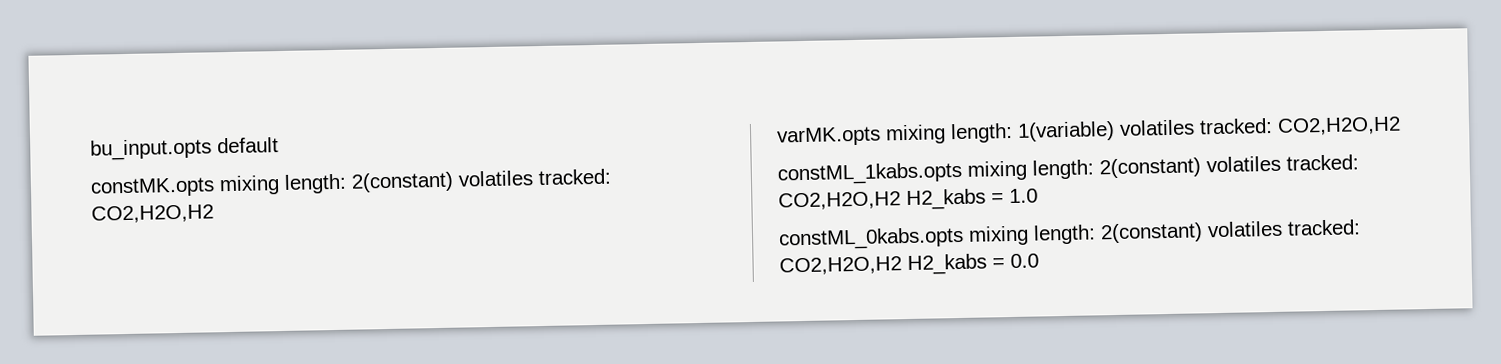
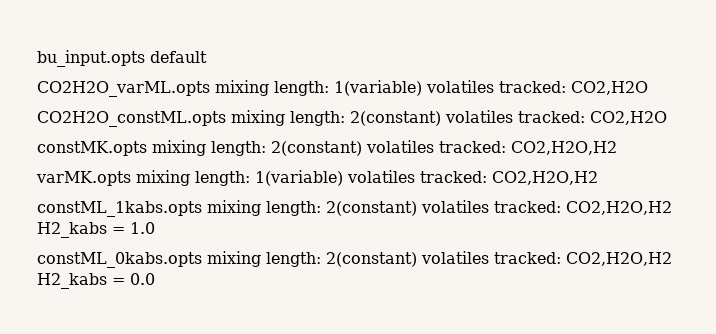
+ CO2H2O_varML.opts mixing length: 1(variable) volatiles tracked: CO2,H2O
+ CO2H2O_constML.opts mixing length: 2(constant) volatiles tracked: CO2,H2O

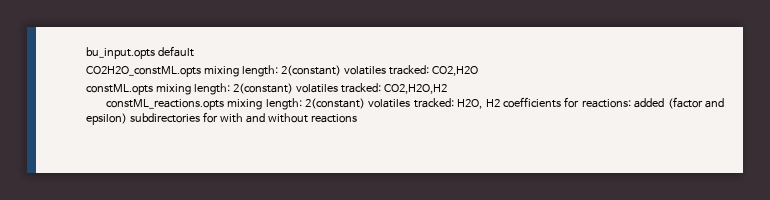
- CO2H2O_varML.opts mixing length: 1(variable) volatiles tracked: CO2,H2O
- constMK.opts mixing length: 2(constant) volatiles tracked: CO2,H2O,H2
+ constML.opts mixing length: 2(constant) volatiles tracked: CO2,H2O,H2
- varMK.opts mixing length: 1(variable) volatiles tracked: CO2,H2O,H2
- constML_1kabs.opts mixing length: 2(constant) volatiles tracked: CO2,H2O,H2 H2_kabs = 1.0
- constML_0kabs.opts mixing length: 2(constant) volatiles tracked: CO2,H2O,H2 H2_kabs = 0.0
+ constML_reactions.opts mixing length: 2(constant) volatiles tracked: H2O, H2 coefficients for reactions: added (factor and epsilon) subdirectories for with and without reactions

